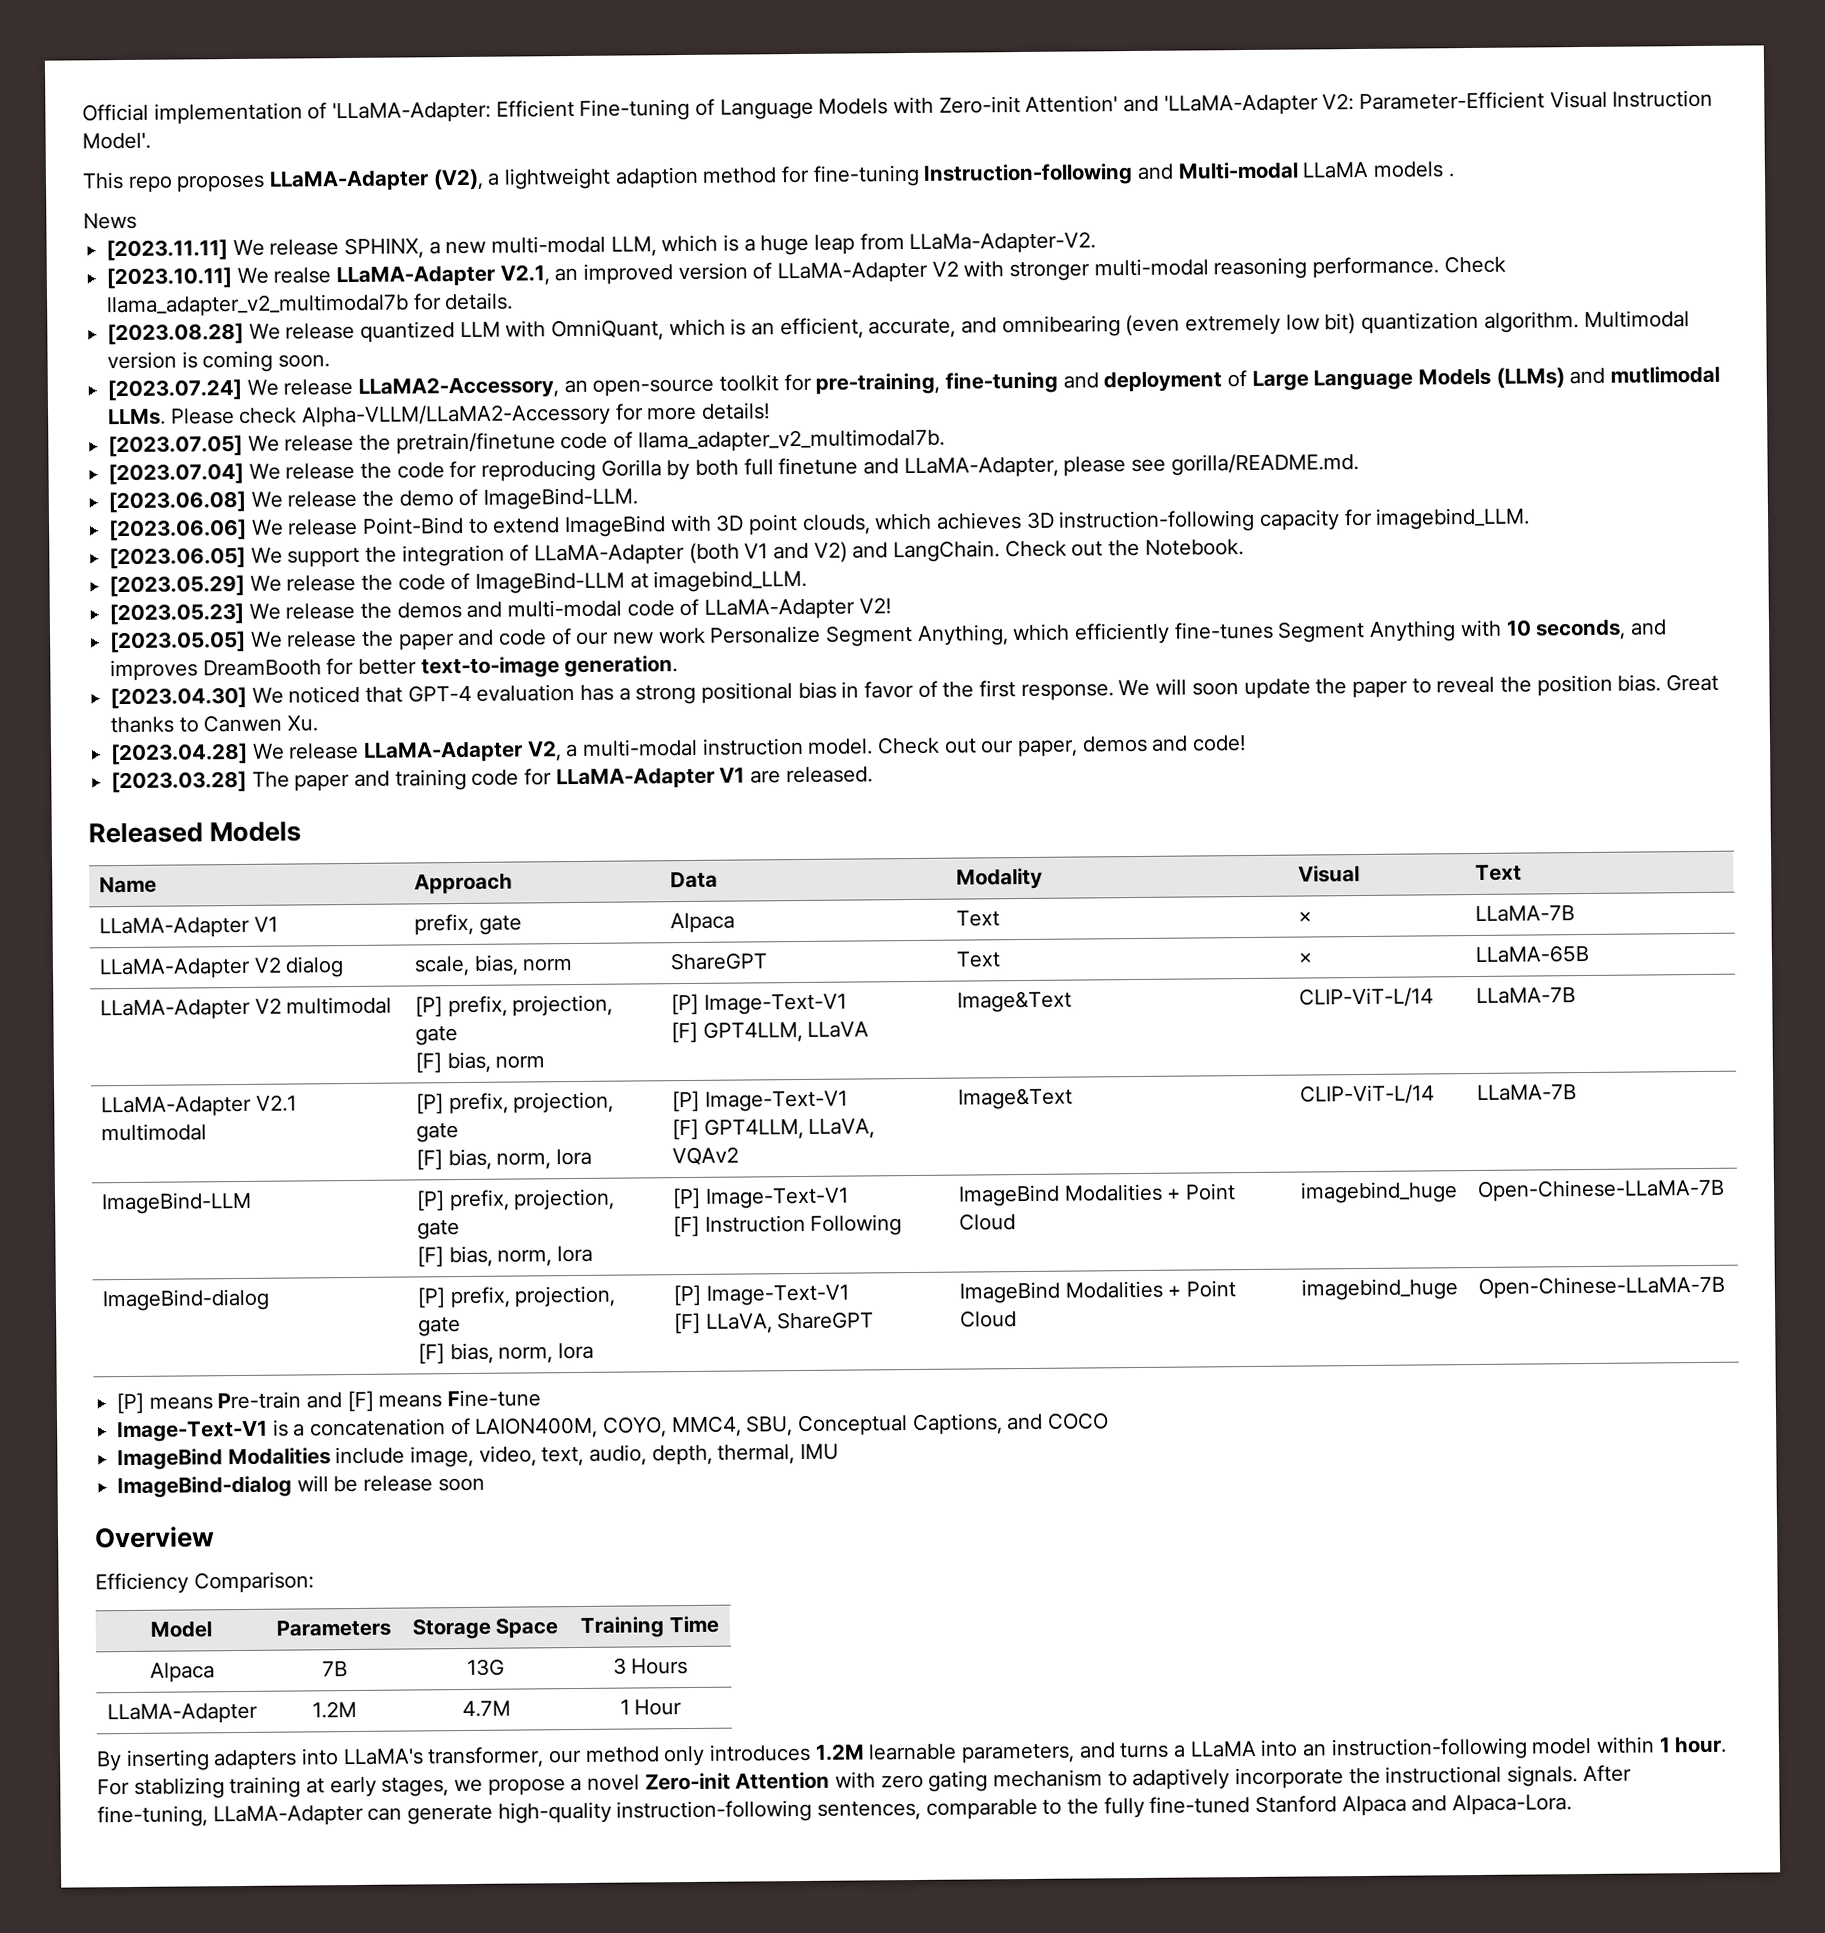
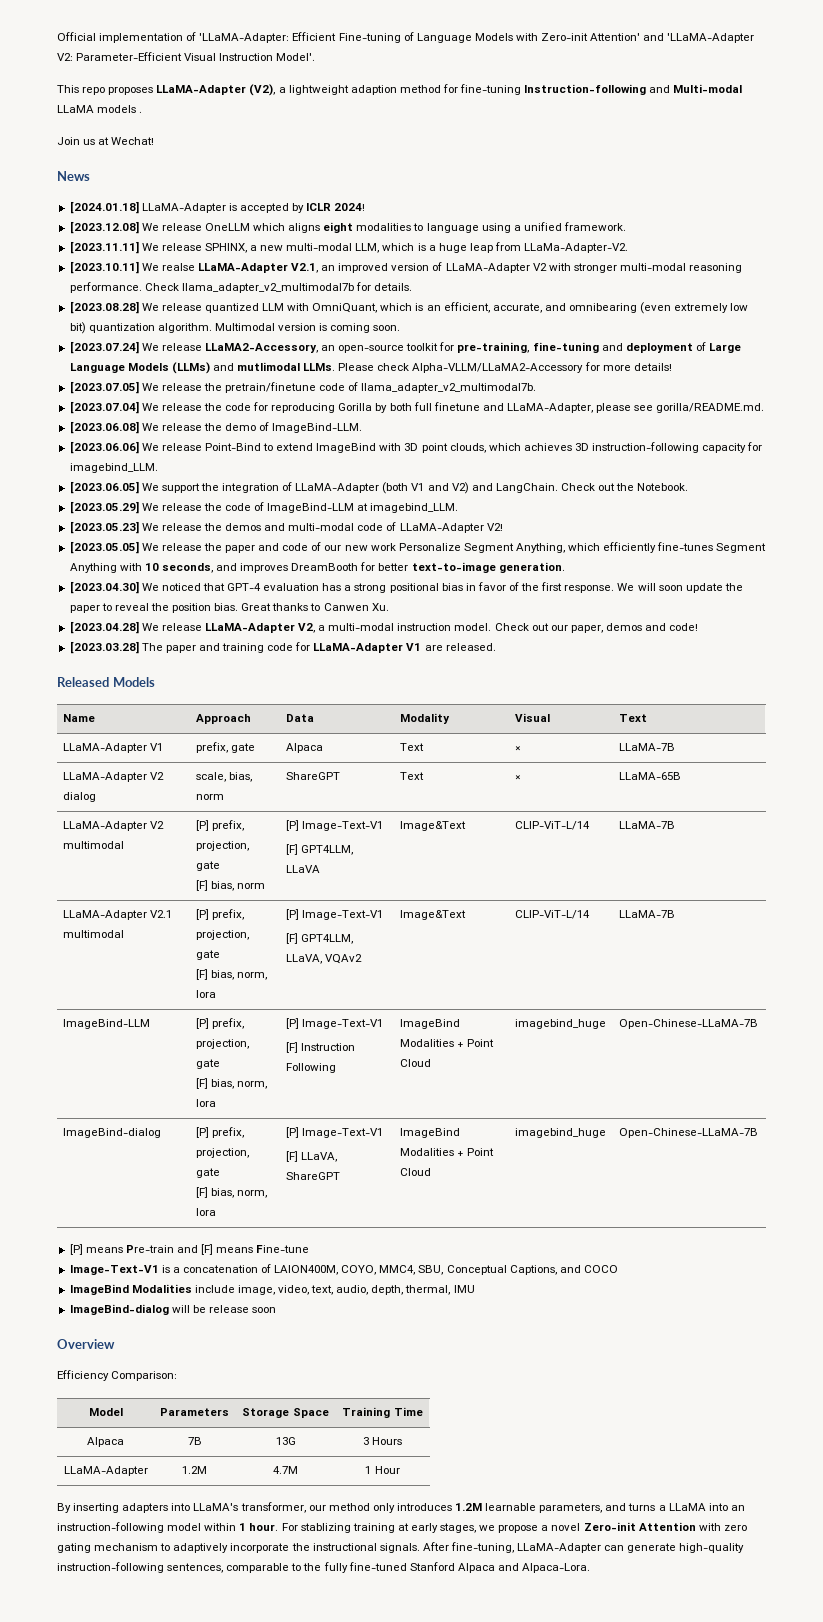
+ Join us at Wechat!
  News
+ [2024.01.18] LLaMA-Adapter is accepted by ICLR 2024!
+ [2023.12.08] We release OneLLM which aligns eight modalities to language using a unified framework.

